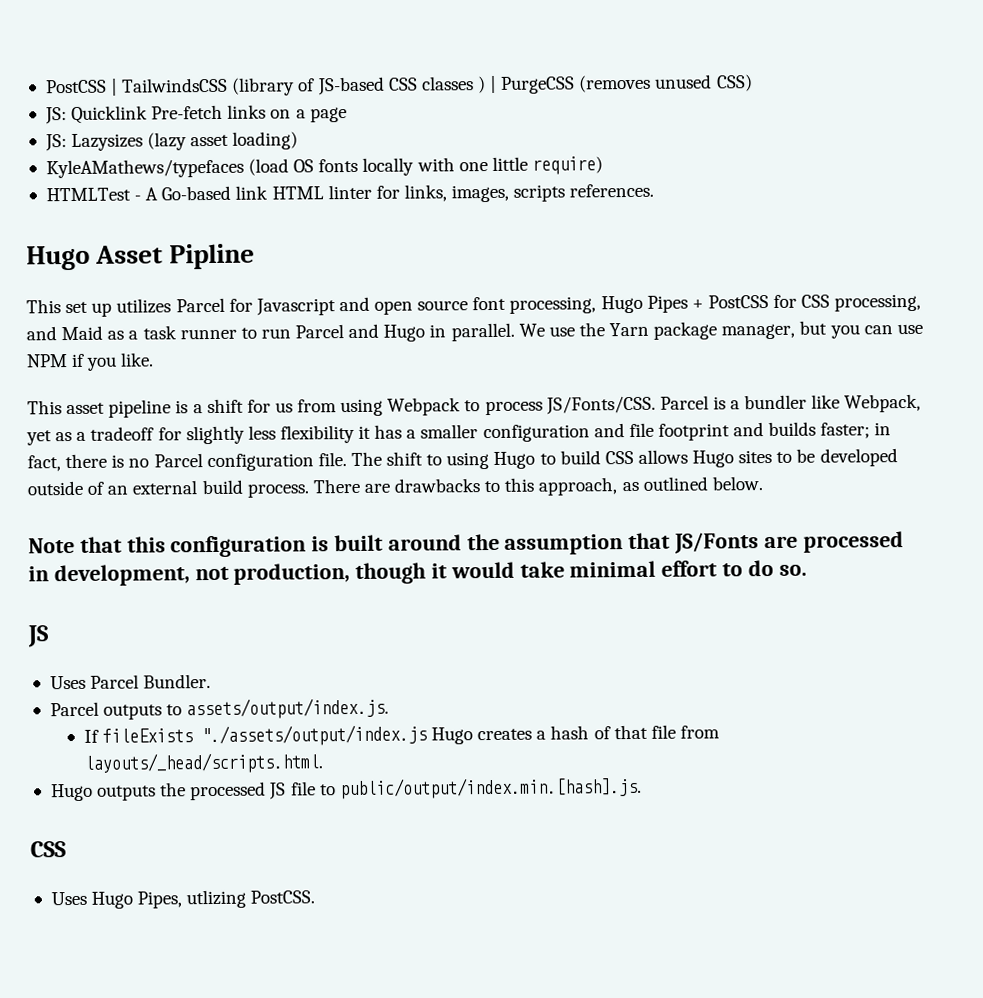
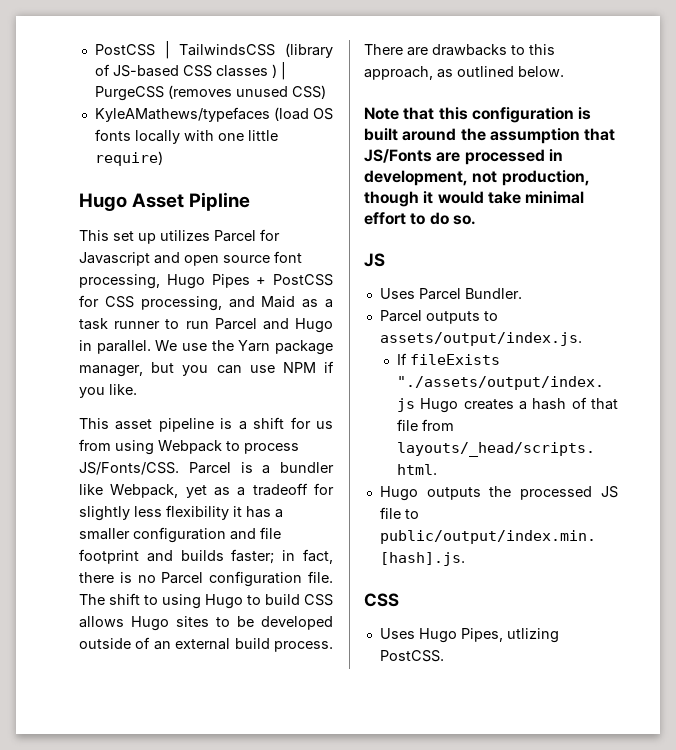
- JS: Quicklink Pre-fetch links on a page
- JS: Lazysizes (lazy asset loading)
- HTMLTest - A Go-based link HTML linter for links, images, scripts references.

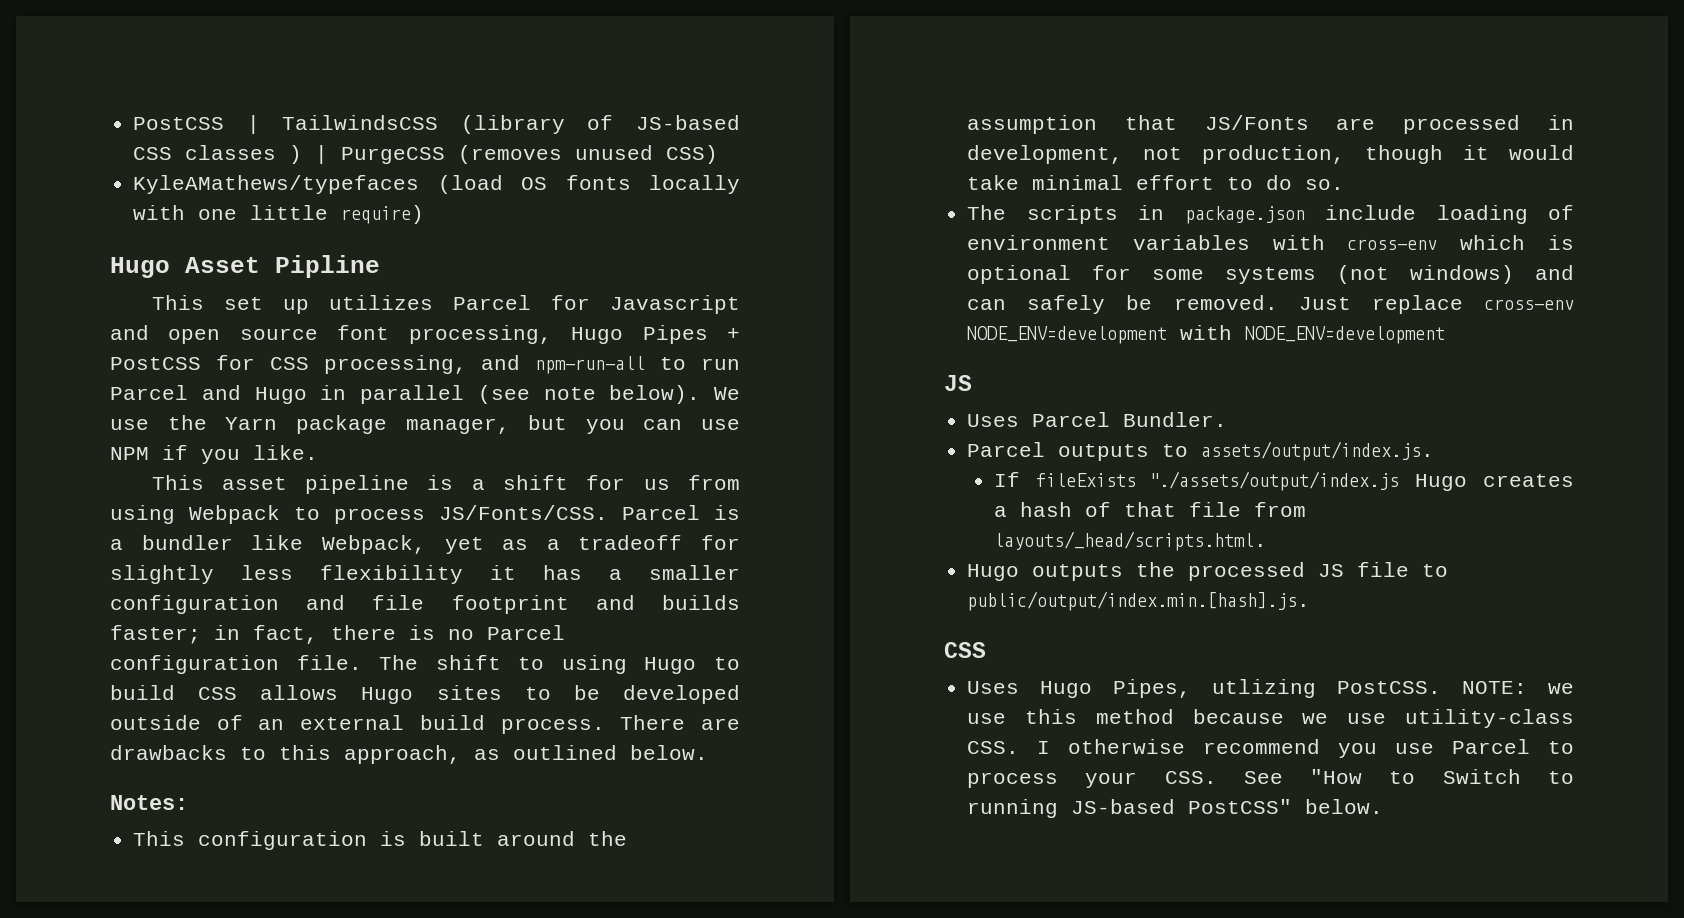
- This set up utilizes Parcel for Javascript and open source font processing, Hugo Pipes + PostCSS for CSS processing, and Maid as a task runner to run Parcel and Hugo in parallel.
+ This set up utilizes Parcel for Javascript and open source font processing, Hugo Pipes + PostCSS for CSS processing, and npm-run-all to run Parcel and Hugo in parallel (see note below).
- Note that this configuration is built around the assumption that JS/Fonts are processed in development, not production, though it would take minimal effort to do so.
+ Notes:
+ This configuration is built around the assumption that JS/Fonts are processed in development, not production, though it would take minimal effort to do so.
+ The scripts in package.json include loading of environment variables with cross-env which is optional for some systems (not windows) and can safely be removed. Just replace cross-env NODE_ENV=development with NODE_ENV=development
+ NOTE: we use this method because we use utility-class CSS. I otherwise recommend you use Parcel to process your CSS. See "How to Switch to running JS-based PostCSS" below.

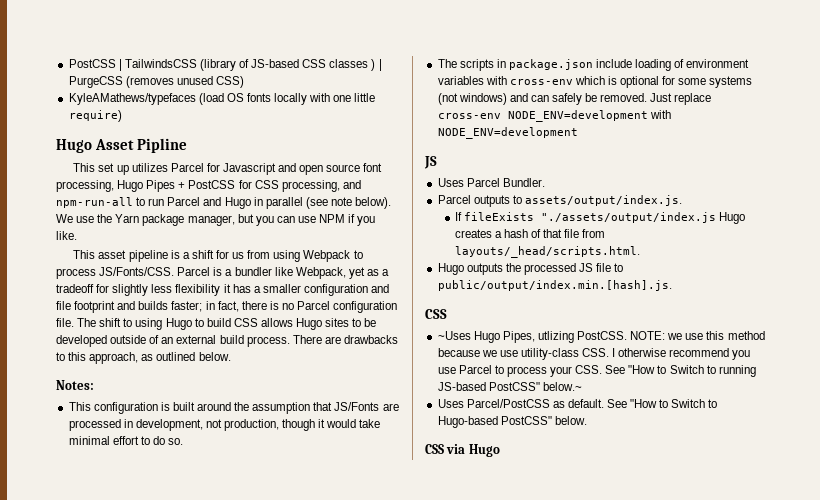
- Uses Hugo Pipes, utlizing PostCSS.
+ ~Uses Hugo Pipes, utlizing PostCSS.
- NOTE: we use this method because we use utility-class CSS. I otherwise recommend you use Parcel to process your CSS. See "How to Switch to running JS-based PostCSS" below.
+ NOTE: we use this method because we use utility-class CSS. I otherwise recommend you use Parcel to process your CSS. See "How to Switch to running JS-based PostCSS" below.~
+ Uses Parcel/PostCSS as default. See "How to Switch to Hugo-based PostCSS" below.
+ CSS via Hugo

